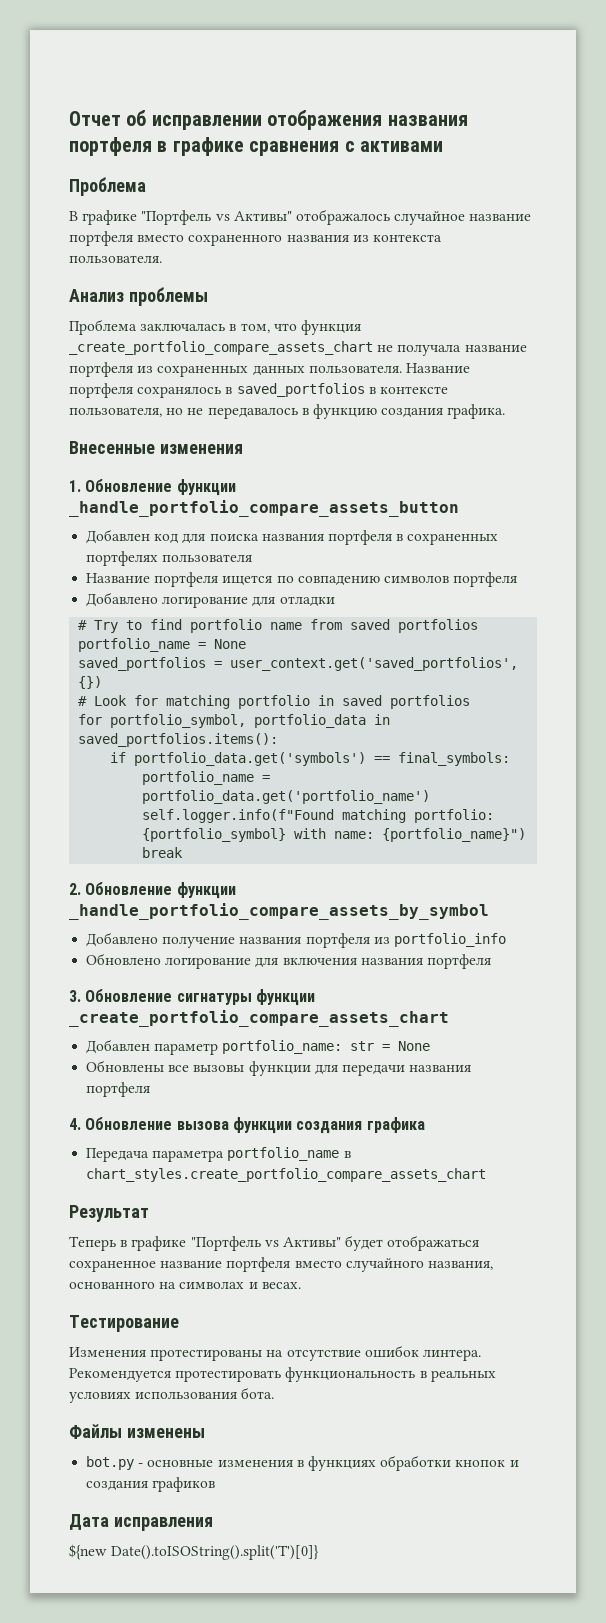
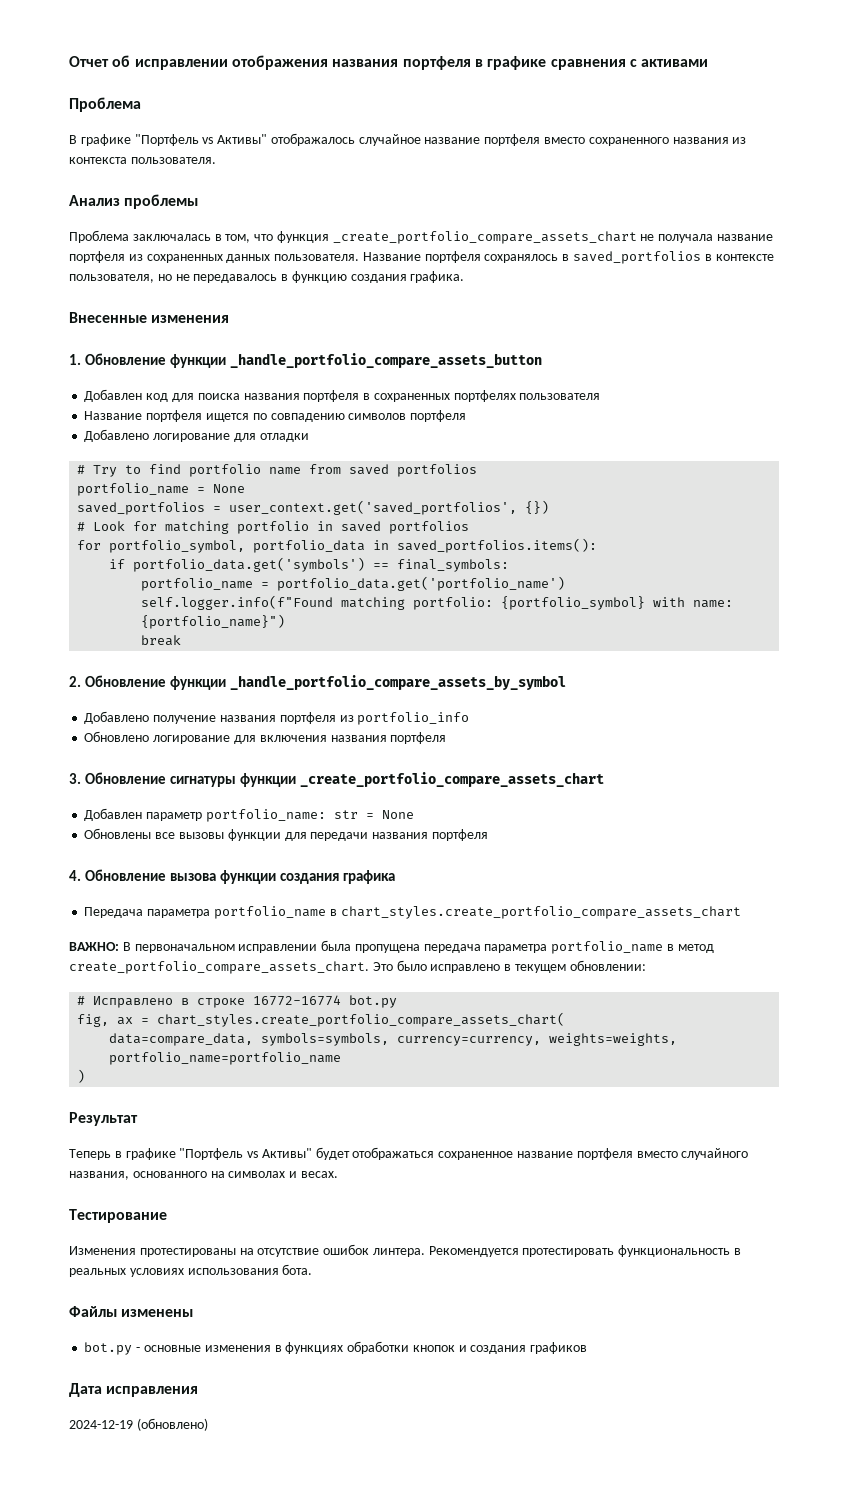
+ ВАЖНО: В первоначальном исправлении была пропущена передача параметра portfolio_name в метод create_portfolio_compare_assets_chart. Это было исправлено в текущем обновлении:
+ # Исправлено в строке 16772-16774 bot.py
+ fig, ax = chart_styles.create_portfolio_compare_assets_chart(
+ data=compare_data, symbols=symbols, currency=currency, weights=weights, portfolio_name=portfolio_name
+ )
- ${new Date().toISOString().split('T')[0]}
+ 2024-12-19 (обновлено)

